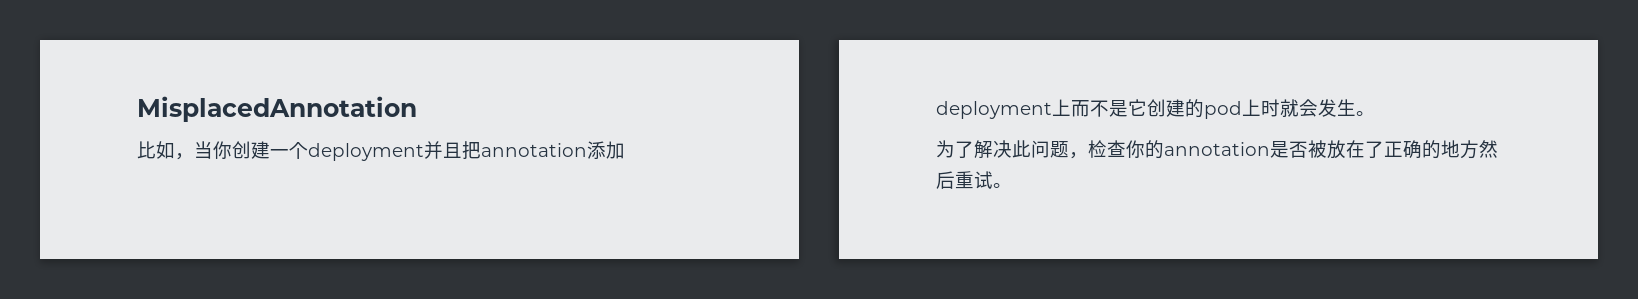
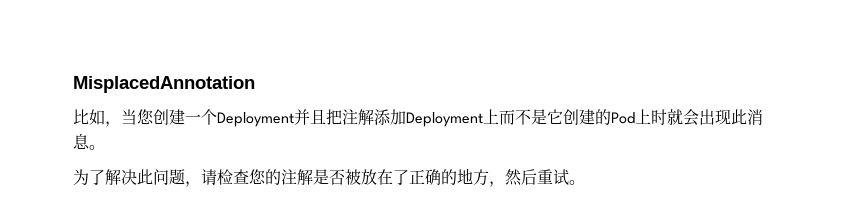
- 比如，当你创建一个deployment并且把annotation添加deployment上而不是它创建的pod上时就会发生。
+ 比如，当您创建一个Deployment并且把注解添加Deployment上而不是它创建的Pod上时就会出现此消息。
- 为了解决此问题，检查你的annotation是否被放在了正确的地方然后重试。
+ 为了解决此问题，请检查您的注解是否被放在了正确的地方，然后重试。

